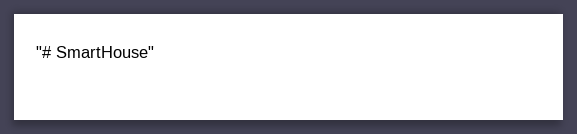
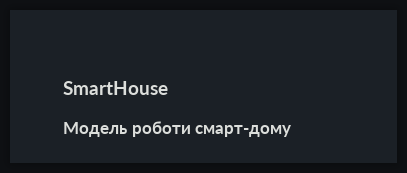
- "# SmartHouse"
+ SmartHouse
+ Модель роботи смарт-дому

